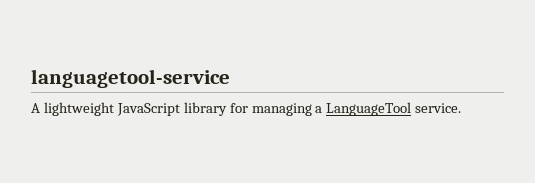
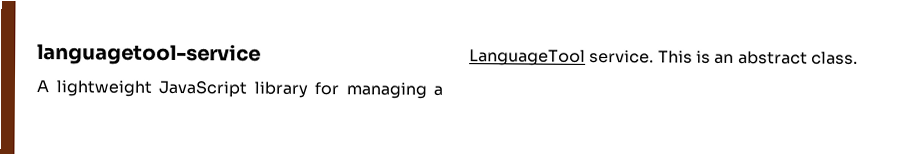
+ This is an abstract class.

